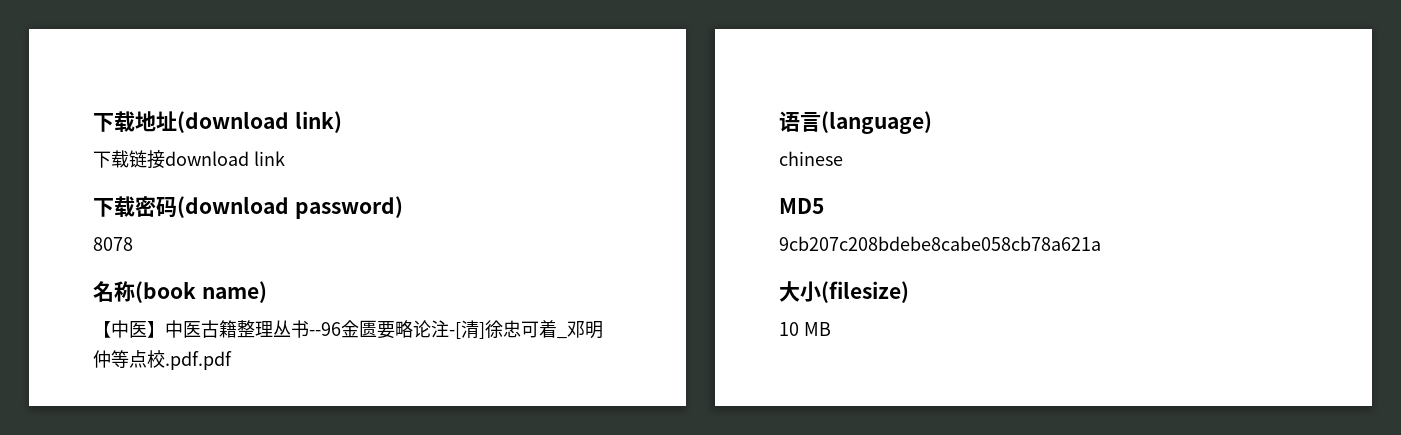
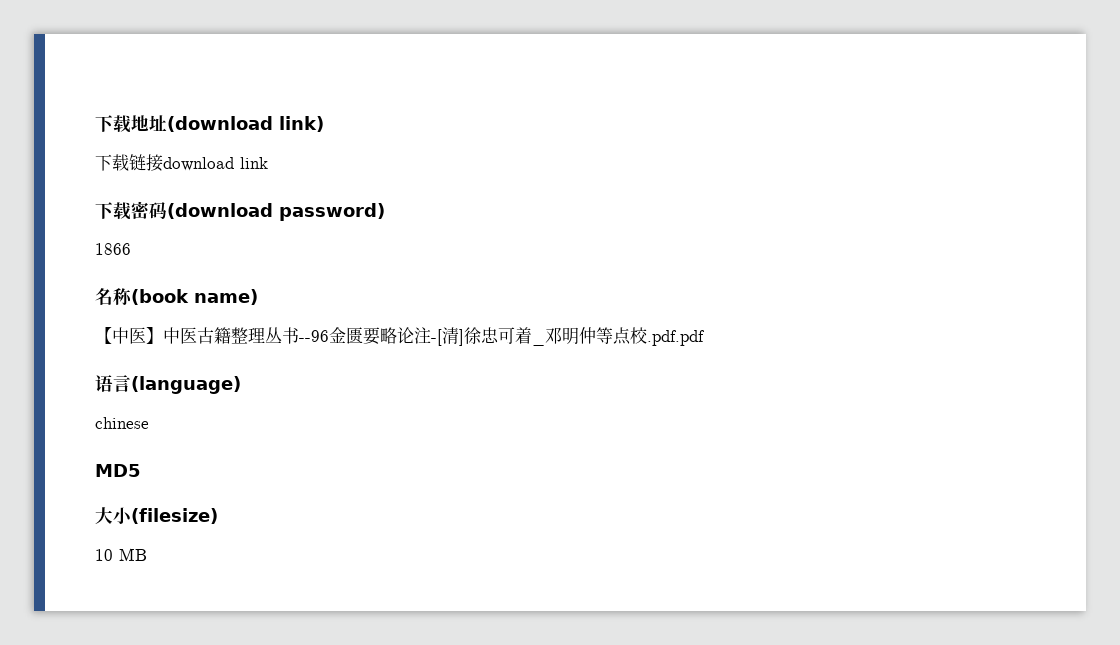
- 8078
+ 1866
- 9cb207c208bdebe8cabe058cb78a621a

